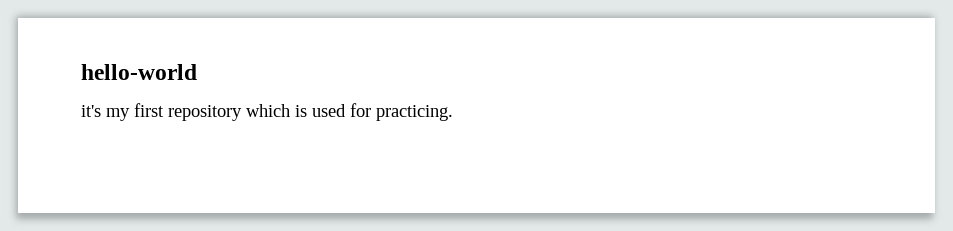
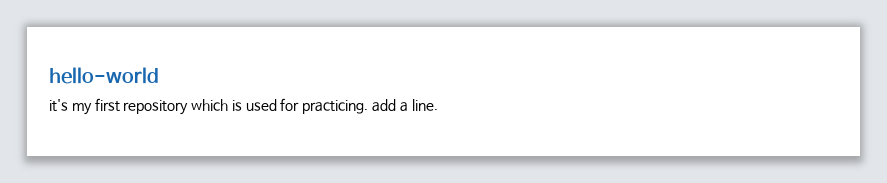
- it's my first repository which is used for practicing.
+ it's my first repository which is used for practicing. add a line.

